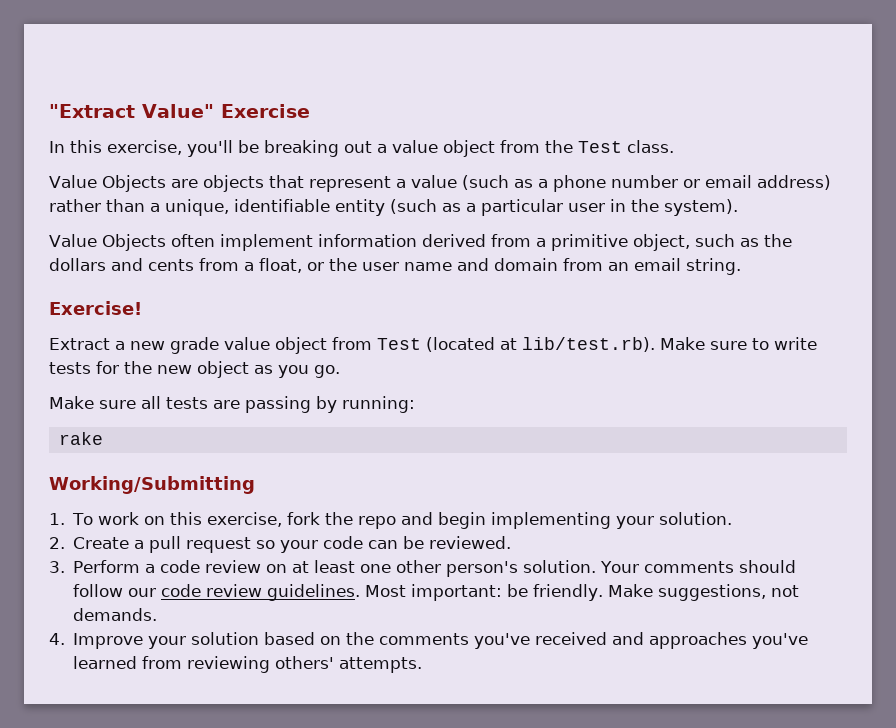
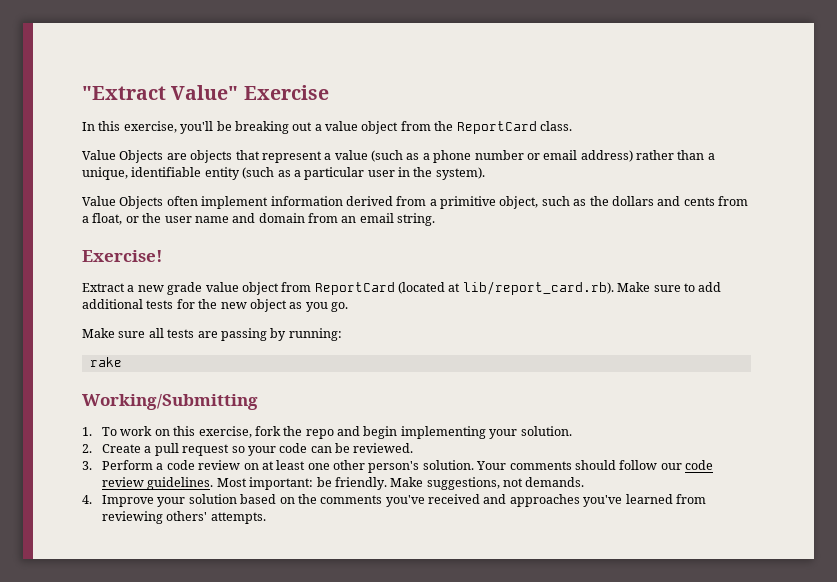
- In this exercise, you'll be breaking out a value object from the Test class.
+ In this exercise, you'll be breaking out a value object from the ReportCard class.
- Extract a new grade value object from Test (located at lib/test.rb). Make sure to write tests for the new object as you go.
+ Extract a new grade value object from ReportCard (located at lib/report_card.rb). Make sure to add additional tests for the new object as you go.

